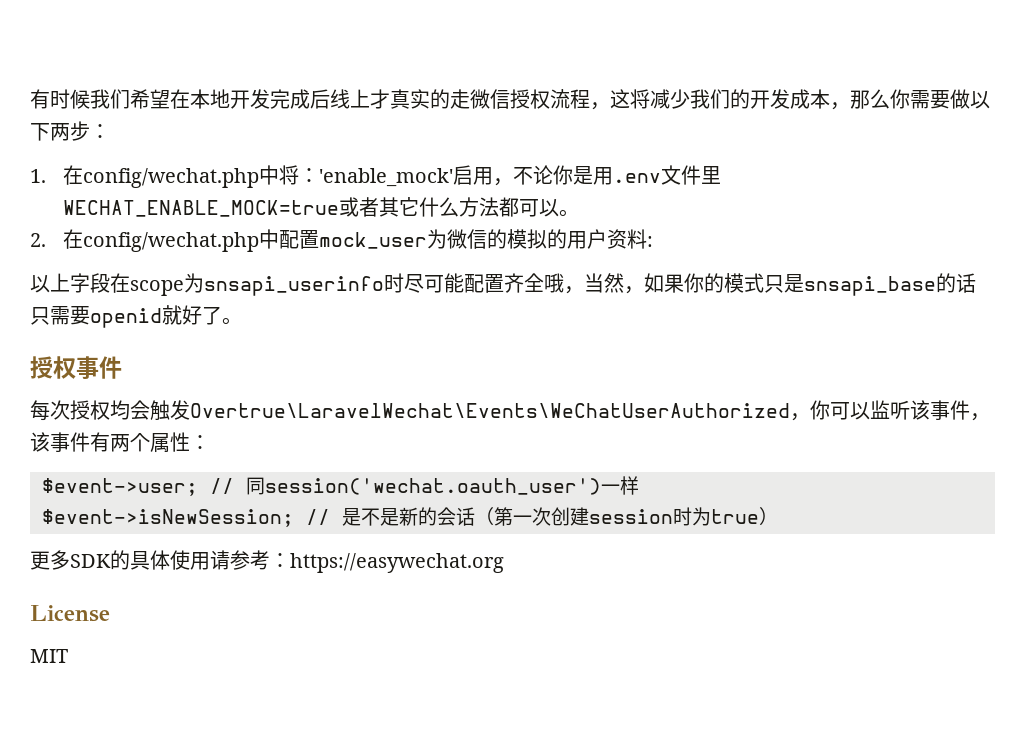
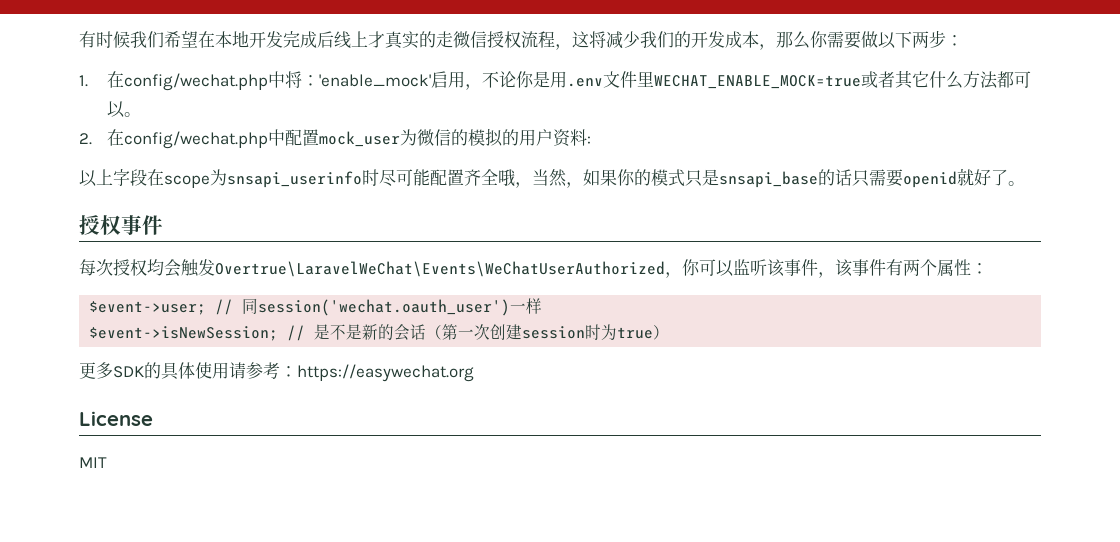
- 每次授权均会触发Overtrue\LaravelWechat\Events\WeChatUserAuthorized，你可以监听该事件，该事件有两个属性：
+ 每次授权均会触发Overtrue\LaravelWeChat\Events\WeChatUserAuthorized，你可以监听该事件，该事件有两个属性：

